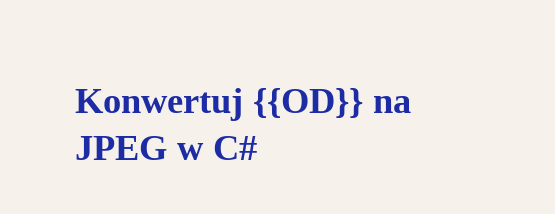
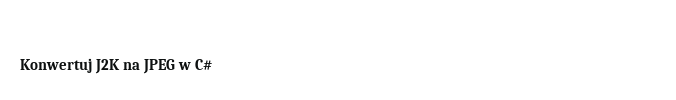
- Konwertuj {{OD}} na JPEG w C#
+ Konwertuj J2K na JPEG w C#

